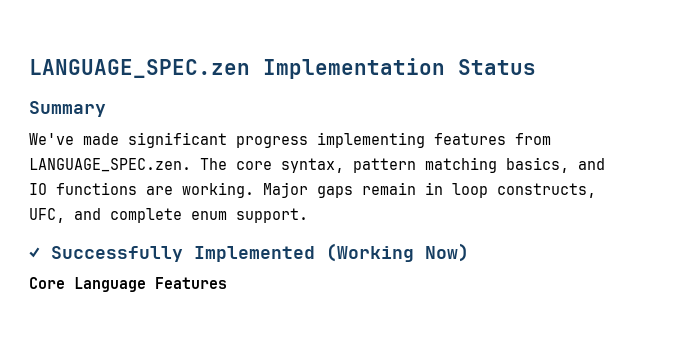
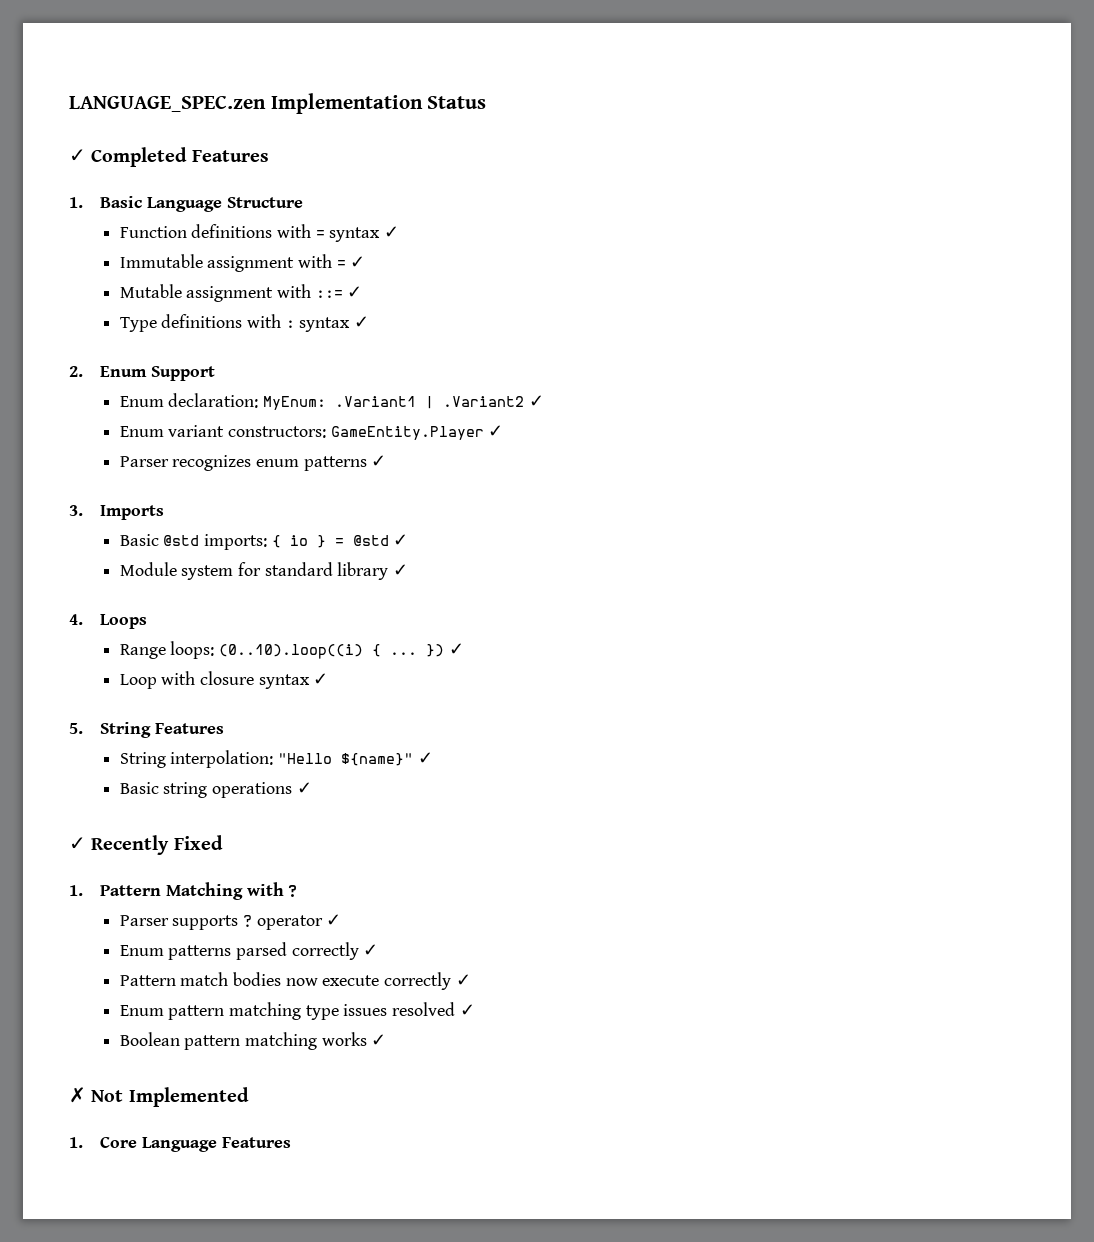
- Summary
- We've made significant progress implementing features from LANGUAGE_SPEC.zen. The core syntax, pattern matching basics, and IO functions are working. Major gaps remain in loop constructs, UFC, and complete enum support.
- ✓ Successfully Implemented (Working Now)
- Core Language Features
+ ✓ Completed Features
+ 1. Basic Language Structure
+ Function definitions with = syntax ✓
+ Immutable assignment with = ✓
+ Mutable assignment with ::= ✓
+ Type definitions with : syntax ✓
+ 2. Enum Support
+ Enum declaration: MyEnum: .Variant1 | .Variant2 ✓
+ Enum variant constructors: GameEntity.Player ✓
+ Parser recognizes enum patterns ✓
+ 3. Imports
+ Basic @std imports: { io } = @std ✓
+ Module system for standard library ✓
+ 4. Loops
+ Range loops: (0..10).loop((i) { ... }) ✓
+ Loop with closure syntax ✓
+ 5. String Features
+ String interpolation: "Hello ${name}" ✓
+ Basic string operations ✓
+ ✓ Recently Fixed
+ 1. Pattern Matching with ?
+ Parser supports ? operator ✓
+ Enum patterns parsed correctly ✓
+ Pattern match bodies now execute correctly ✓
+ Enum pattern matching type issues resolved ✓
+ Boolean pattern matching works ✓
+ ✗ Not Implemented
+ 1. Core Language Features

